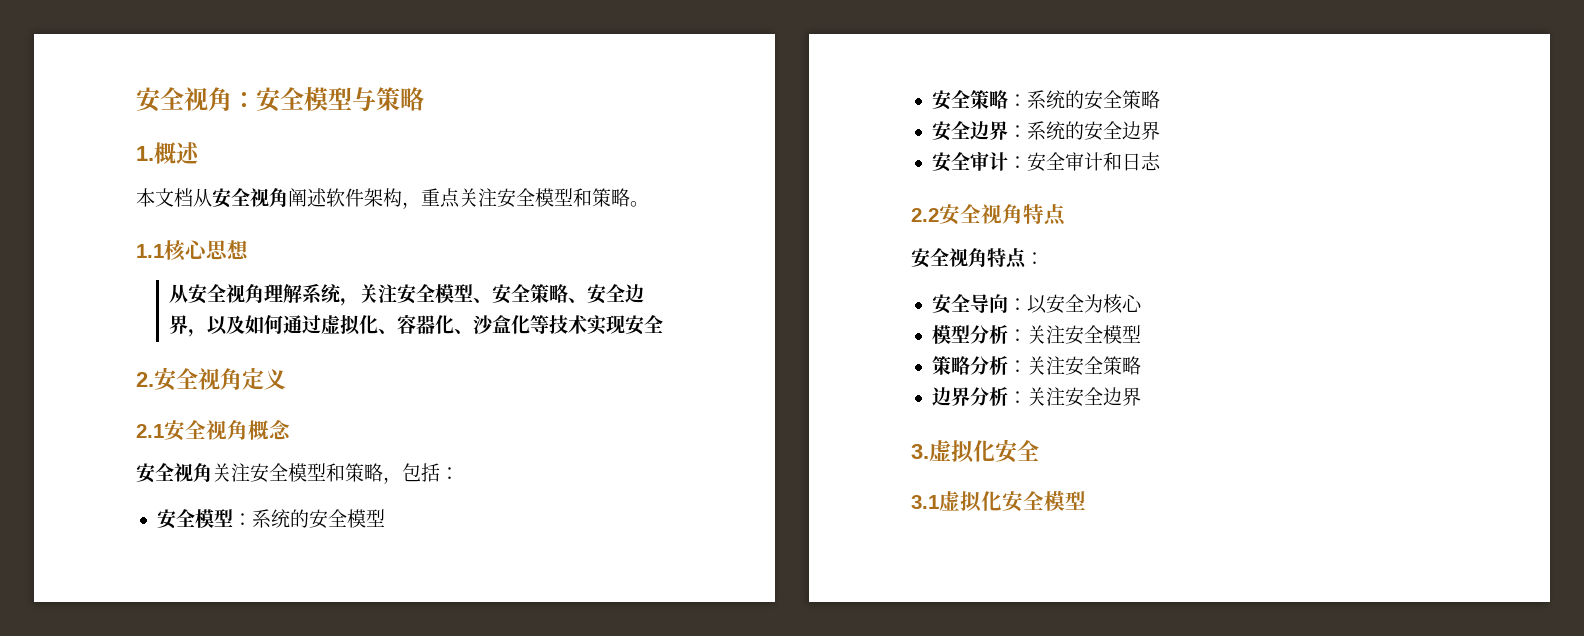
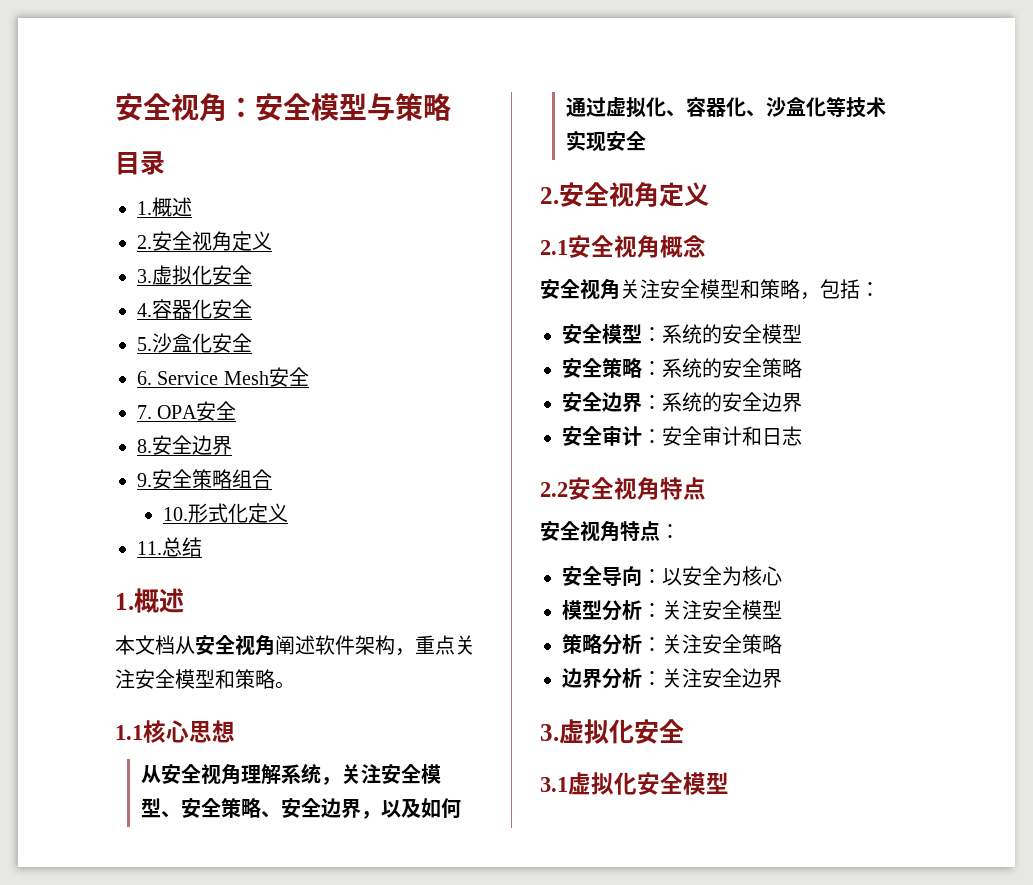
+ 目录
+ 1.概述
+ 2.安全视角定义
+ 3.虚拟化安全
+ 4.容器化安全
+ 5.沙盒化安全
+ 6. Service Mesh安全
+ 7. OPA安全
+ 8.安全边界
+ 9.安全策略组合
+ 10.形式化定义
+ 11.总结

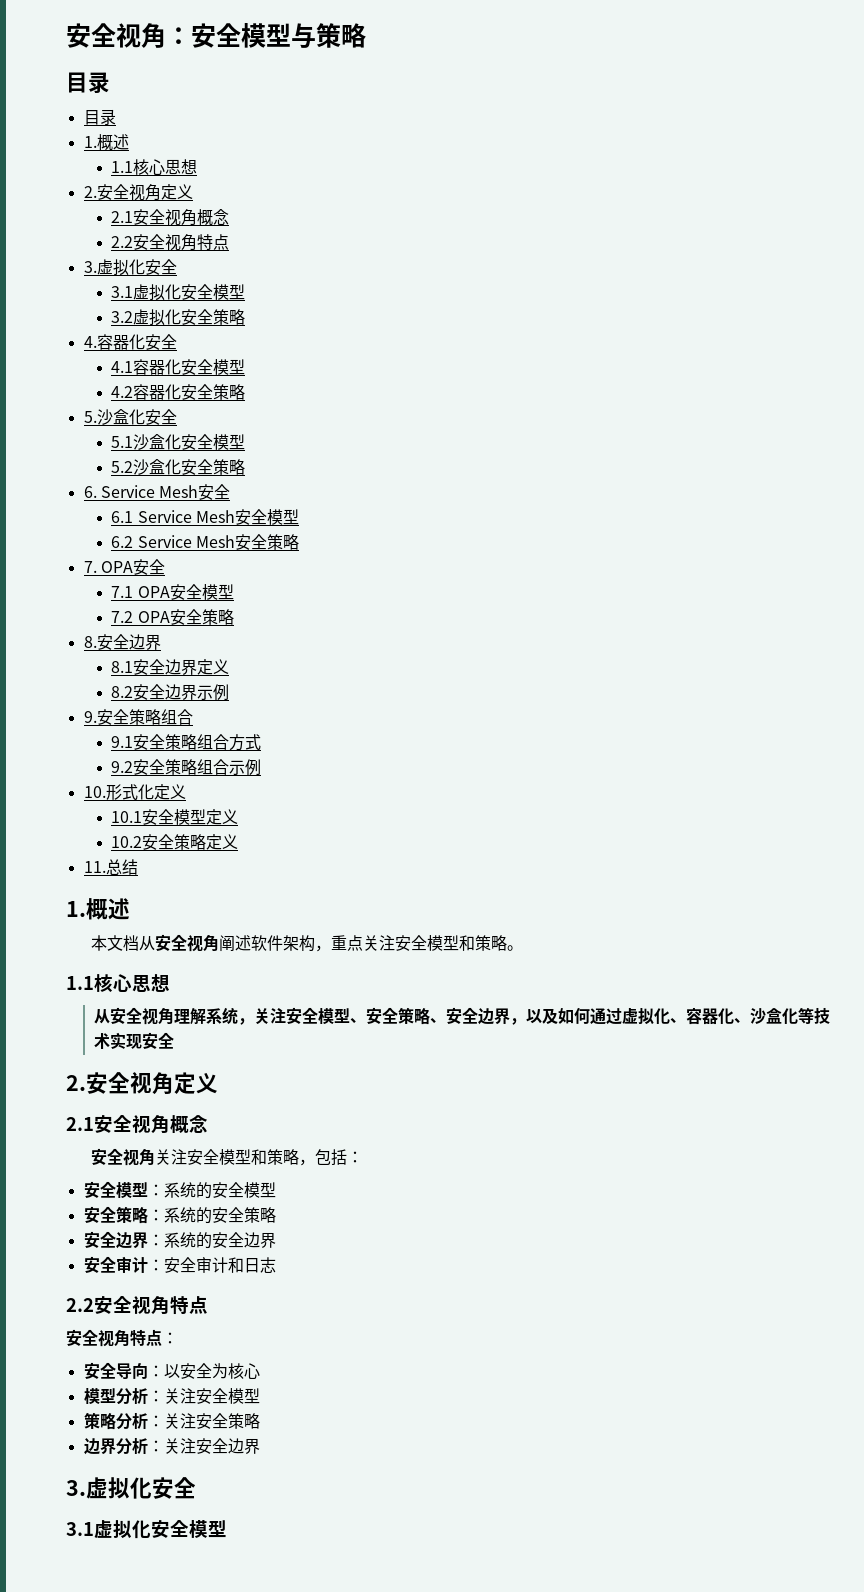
  安全视角：安全模型与策略
  目录
+ 目录
  1.概述
+ 1.1核心思想
  2.安全视角定义
+ 2.1安全视角概念
+ 2.2安全视角特点
  3.虚拟化安全
+ 3.1虚拟化安全模型
+ 3.2虚拟化安全策略
  4.容器化安全
+ 4.1容器化安全模型
+ 4.2容器化安全策略
  5.沙盒化安全
+ 5.1沙盒化安全模型
+ 5.2沙盒化安全策略
  6. Service Mesh安全
+ 6.1 Service Mesh安全模型
+ 6.2 Service Mesh安全策略
  7. OPA安全
+ 7.1 OPA安全模型
+ 7.2 OPA安全策略
  8.安全边界
+ 8.1安全边界定义
+ 8.2安全边界示例
  9.安全策略组合
+ 9.1安全策略组合方式
+ 9.2安全策略组合示例
  10.形式化定义
+ 10.1安全模型定义
+ 10.2安全策略定义

